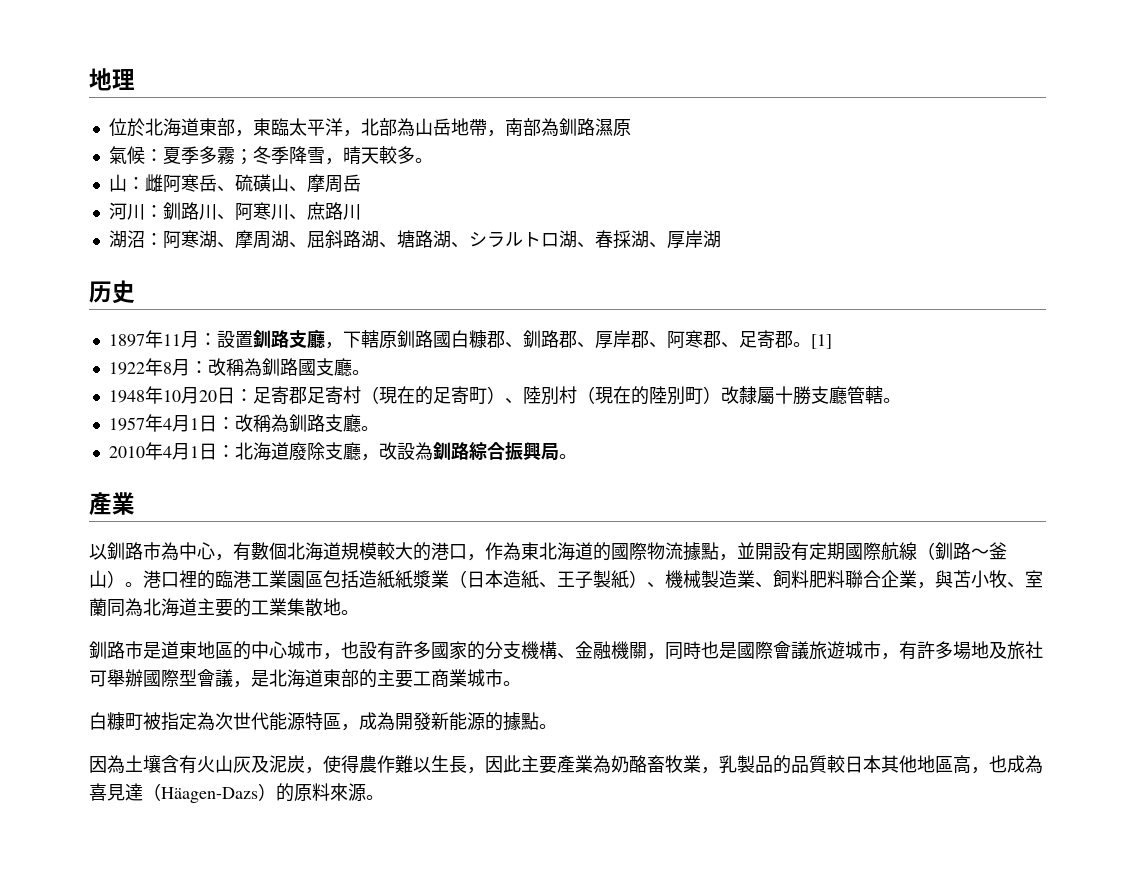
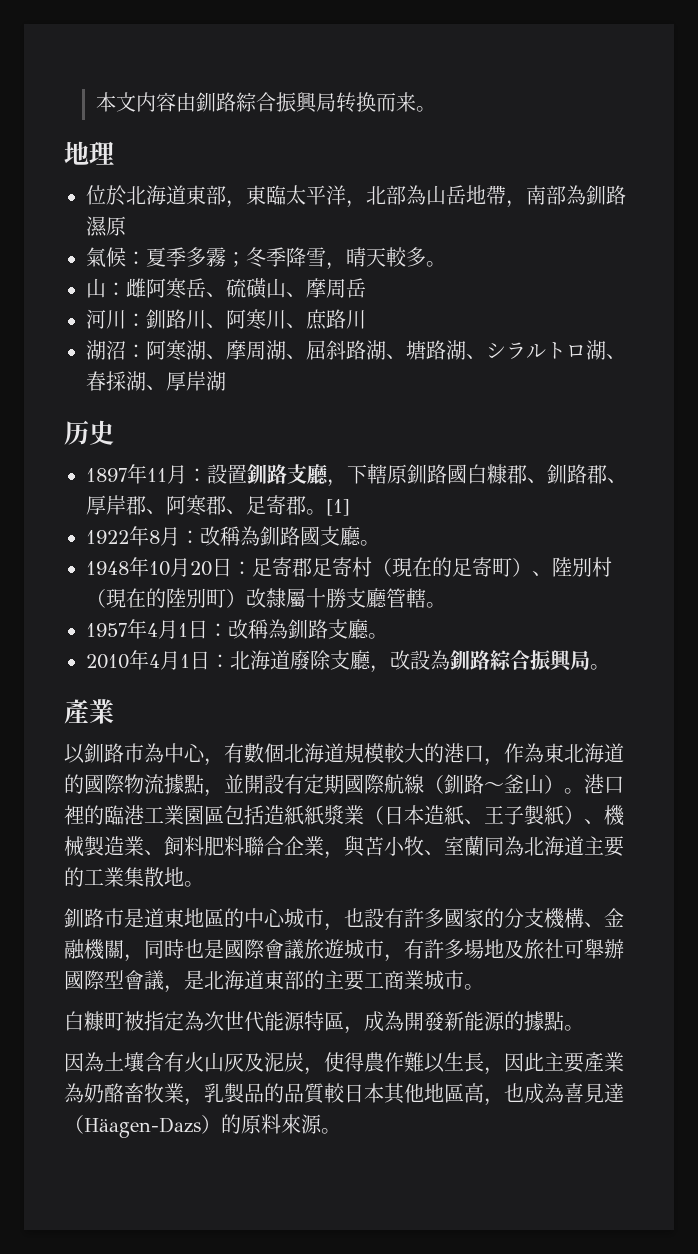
+ 本文内容由釧路綜合振興局转换而来。

